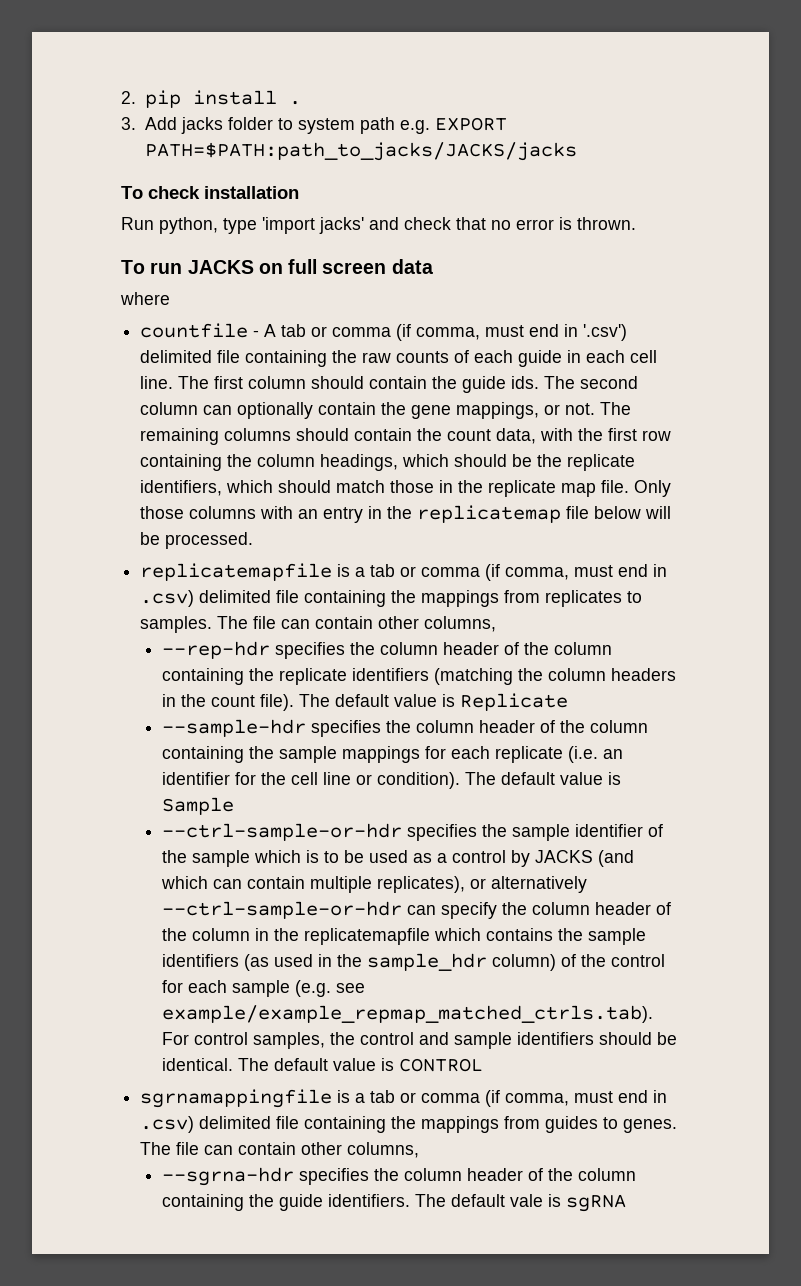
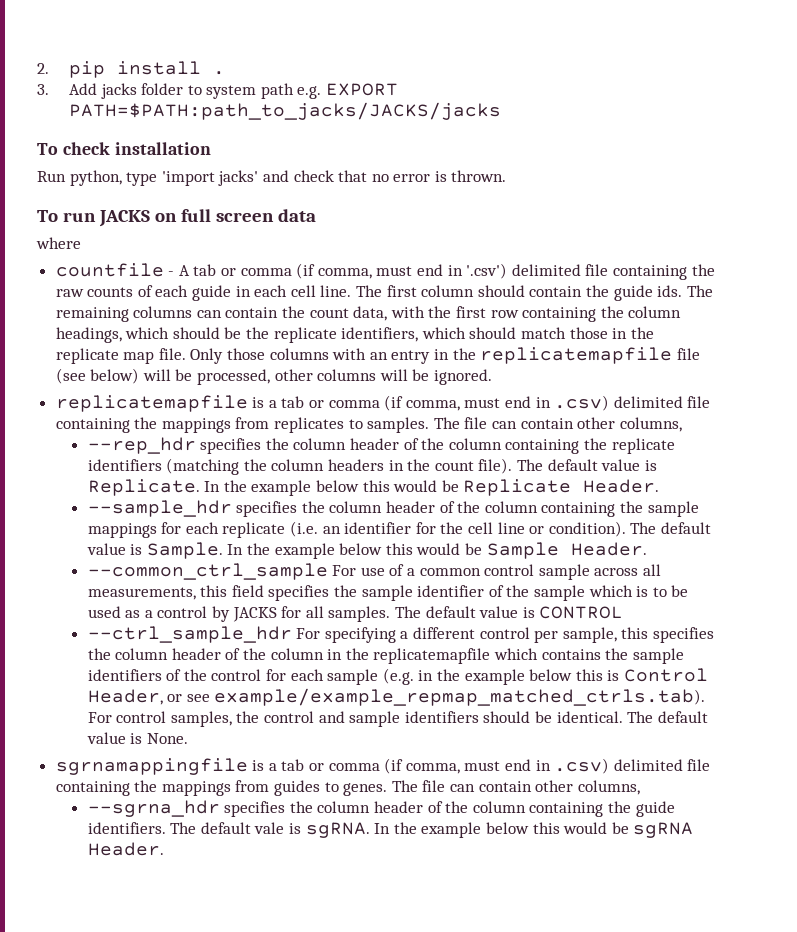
- The second column can optionally contain the gene mappings, or not. The remaining columns should contain the count data, with the first row containing the column headings, which should be the replicate identifiers, which should match those in the replicate map file.
+ The remaining columns can contain the count data, with the first row containing the column headings, which should be the replicate identifiers, which should match those in the replicate map file.
- Only those columns with an entry in the replicatemap file below will be processed.
+ Only those columns with an entry in the replicatemapfile file (see below) will be processed, other columns will be ignored.
- --rep-hdr specifies the column header of the column containing the replicate identifiers (matching the column headers in the count file).
+ --rep_hdr specifies the column header of the column containing the replicate identifiers (matching the column headers in the count file).
- The default value is Replicate
- --sample-hdr specifies the column header of the column containing the sample mappings for each replicate (i.e. an identifier for the cell line or condition).
+ The default value is Replicate. In the example below this would be Replicate Header.
+ --sample_hdr specifies the column header of the column containing the sample mappings for each replicate (i.e. an identifier for the cell line or condition).
- The default value is Sample
- --ctrl-sample-or-hdr specifies the sample identifier of the sample which is to be used as a control by JACKS (and which can contain multiple replicates), or alternatively --ctrl-sample-or-hdr can specify the column header of the column in the replicatemapfile which contains the sample identifiers (as used in the sample_hdr column) of the control for each sample (e.g. see example/example_repmap_matched_ctrls.tab). For control samples, the control and sample identifiers should be identical.
+ The default value is Sample. In the example below this would be Sample Header.
+ --common_ctrl_sample For use of a common control sample across all measurements, this field specifies the sample identifier of the sample which is to be used as a control by JACKS for all samples. The default value is CONTROL
+ --ctrl_sample_hdr For specifying a different control per sample, this specifies the column header of the column in the replicatemapfile which contains the sample identifiers of the control for each sample (e.g. in the example below this is Control Header, or see example/example_repmap_matched_ctrls.tab). For control samples, the control and sample identifiers should be identical.
- The default value is CONTROL
+ The default value is None.
- --sgrna-hdr specifies the column header of the column containing the guide identifiers.
+ --sgrna_hdr specifies the column header of the column containing the guide identifiers.
- The default vale is sgRNA
+ The default vale is sgRNA. In the example below this would be sgRNA Header.

